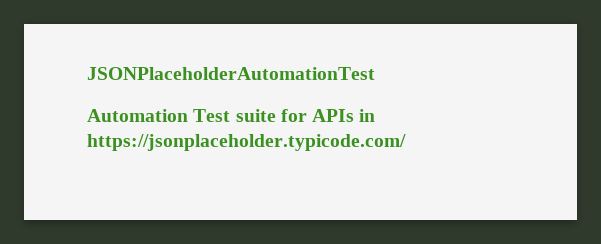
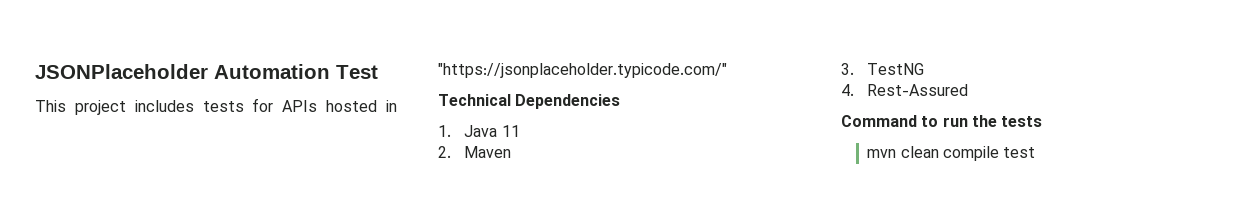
- JSONPlaceholderAutomationTest
- Automation Test suite for APIs in https://jsonplaceholder.typicode.com/
+ JSONPlaceholder Automation Test
+ This project includes tests for APIs hosted in "https://jsonplaceholder.typicode.com/"
+ Technical Dependencies
+ 1. Java 11
+ 2. Maven
+ 3. TestNG
+ 4. Rest-Assured
+ Command to run the tests
+ mvn clean compile test

